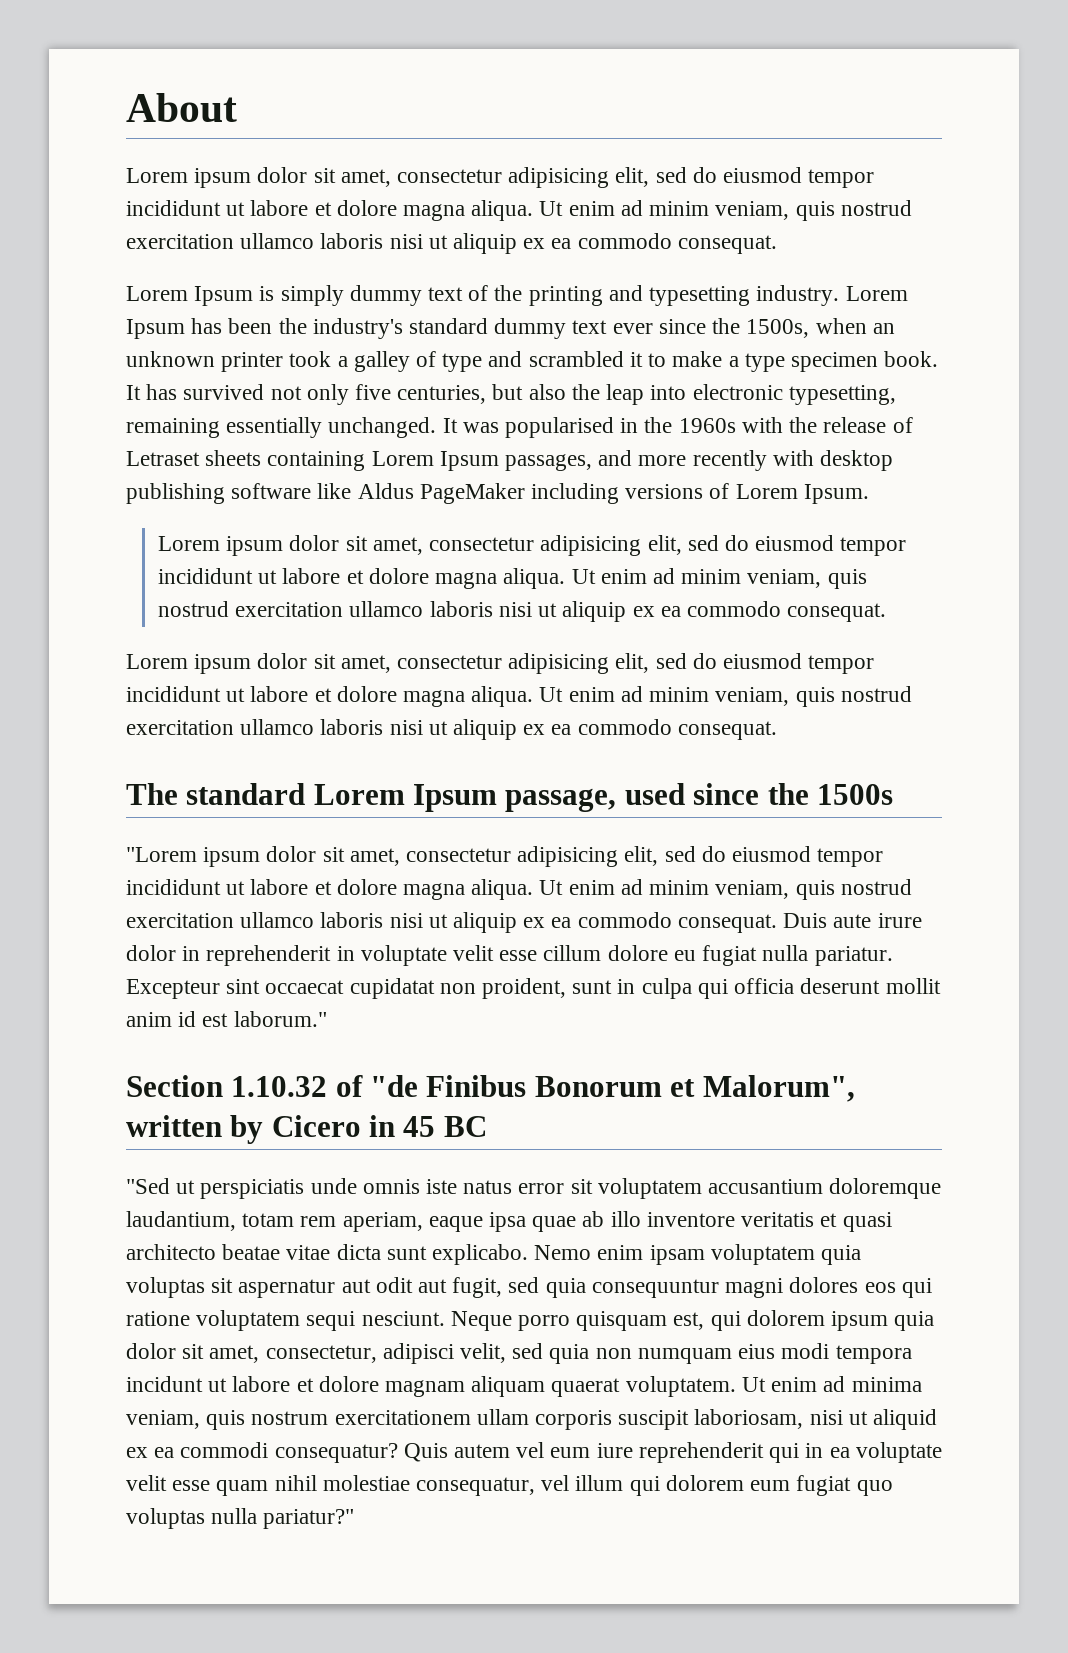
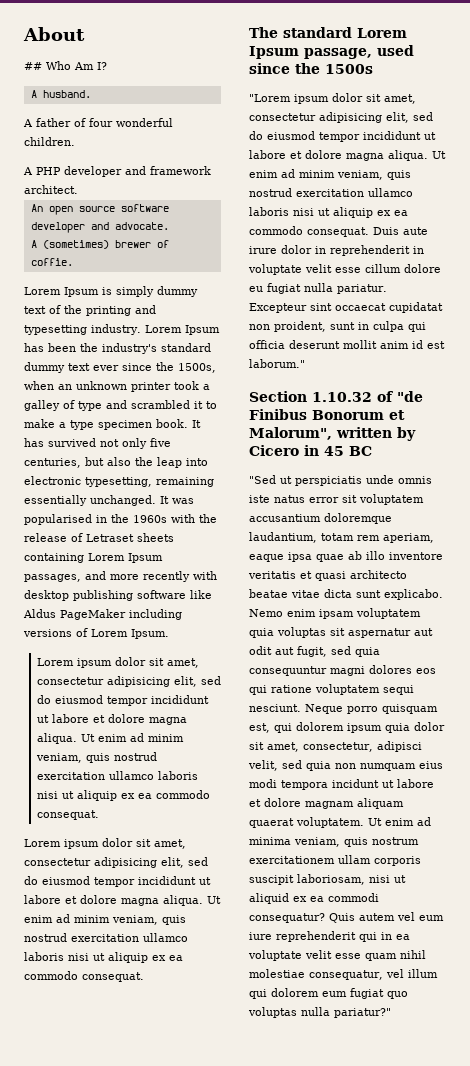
  About
- Lorem ipsum dolor sit amet, consectetur adipisicing elit, sed do eiusmod tempor incididunt ut labore et dolore magna aliqua. Ut enim ad minim veniam, quis nostrud exercitation ullamco laboris nisi ut aliquip ex ea commodo consequat.
+ ## Who Am I?
+ A husband.
+ A father of four wonderful children.
+ A PHP developer and framework architect.
+ An open source software developer and advocate.
+ A (sometimes) brewer of coffie.

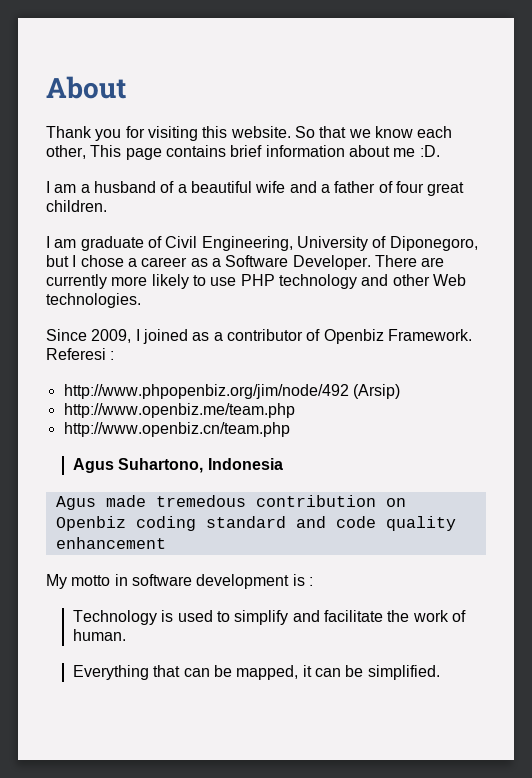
- ## Who Am I?
- A husband.
- A father of four wonderful children.
+ Thank you for visiting this website. So that we know each other, This page contains brief information about me :D.
+ I am a husband of a beautiful wife and a father of four great children.
- A PHP developer and framework architect.
- An open source software developer and advocate.
- A (sometimes) brewer of coffie.
- Lorem Ipsum is simply dummy text of the printing and typesetting industry. Lorem Ipsum has been the industry's standard dummy text ever since the 1500s, when an unknown printer took a galley of type and scrambled it to make a type specimen book. It has survived not only five centuries, but also the leap into electronic typesetting, remaining essentially unchanged. It was popularised in the 1960s with the release of Letraset sheets containing Lorem Ipsum passages, and more recently with desktop publishing software like Aldus PageMaker including versions of Lorem Ipsum.
- Lorem ipsum dolor sit amet, consectetur adipisicing elit, sed do eiusmod tempor incididunt ut labore et dolore magna aliqua. Ut enim ad minim veniam, quis nostrud exercitation ullamco laboris nisi ut aliquip ex ea commodo consequat.
- Lorem ipsum dolor sit amet, consectetur adipisicing elit, sed do eiusmod tempor incididunt ut labore et dolore magna aliqua. Ut enim ad minim veniam, quis nostrud exercitation ullamco laboris nisi ut aliquip ex ea commodo consequat.
- The standard Lorem Ipsum passage, used since the 1500s
- "Lorem ipsum dolor sit amet, consectetur adipisicing elit, sed do eiusmod tempor incididunt ut labore et dolore magna aliqua. Ut enim ad minim veniam, quis nostrud exercitation ullamco laboris nisi ut aliquip ex ea commodo consequat. Duis aute irure dolor in reprehenderit in voluptate velit esse cillum dolore eu fugiat nulla pariatur. Excepteur sint occaecat cupidatat non proident, sunt in culpa qui officia deserunt mollit anim id est laborum."
- Section 1.10.32 of "de Finibus Bonorum et Malorum", written by Cicero in 45 BC
- "Sed ut perspiciatis unde omnis iste natus error sit voluptatem accusantium doloremque laudantium, totam rem aperiam, eaque ipsa quae ab illo inventore veritatis et quasi architecto beatae vitae dicta sunt explicabo. Nemo enim ipsam voluptatem quia voluptas sit aspernatur aut odit aut fugit, sed quia consequuntur magni dolores eos qui ratione voluptatem sequi nesciunt. Neque porro quisquam est, qui dolorem ipsum quia dolor sit amet, consectetur, adipisci velit, sed quia non numquam eius modi tempora incidunt ut labore et dolore magnam aliquam quaerat voluptatem. Ut enim ad minima veniam, quis nostrum exercitationem ullam corporis suscipit laboriosam, nisi ut aliquid ex ea commodi consequatur? Quis autem vel eum iure reprehenderit qui in ea voluptate velit esse quam nihil molestiae consequatur, vel illum qui dolorem eum fugiat quo voluptas nulla pariatur?"
+ I am graduate of Civil Engineering, University of Diponegoro, but I chose a career as a Software Developer. There are currently more likely to use PHP technology and other Web technologies.
+ Since 2009, I joined as a contributor of Openbiz Framework. Referesi :
+ http://www.phpopenbiz.org/jim/node/492 (Arsip)
+ http://www.openbiz.me/team.php
+ http://www.openbiz.cn/team.php
+ Agus Suhartono, Indonesia
+ Agus made tremedous contribution on Openbiz coding standard and code quality enhancement
+ My motto in software development is :
+ Technology is used to simplify and facilitate the work of human.
+ Everything that can be mapped, it can be simplified.

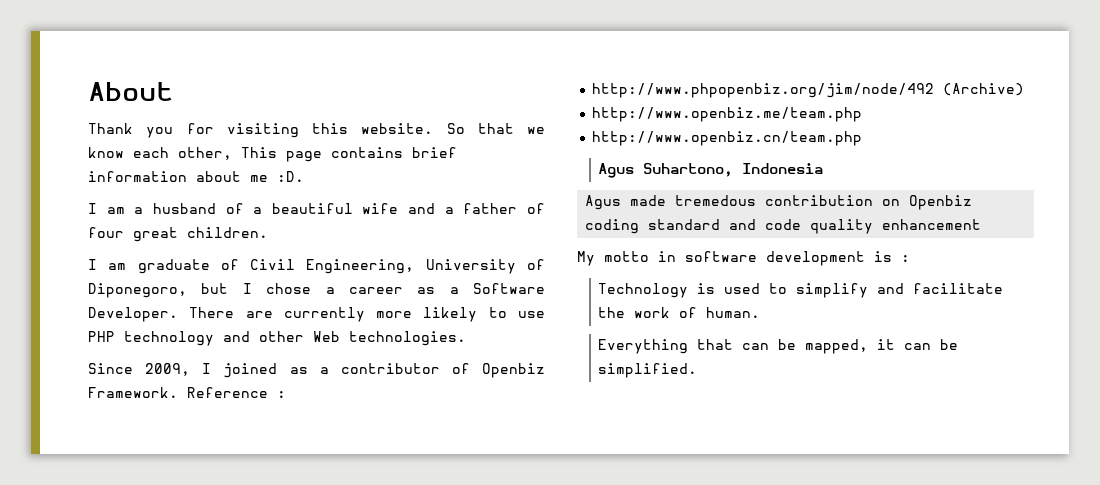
- Referesi :
+ Reference :
- http://www.phpopenbiz.org/jim/node/492 (Arsip)
+ http://www.phpopenbiz.org/jim/node/492 (Archive)

